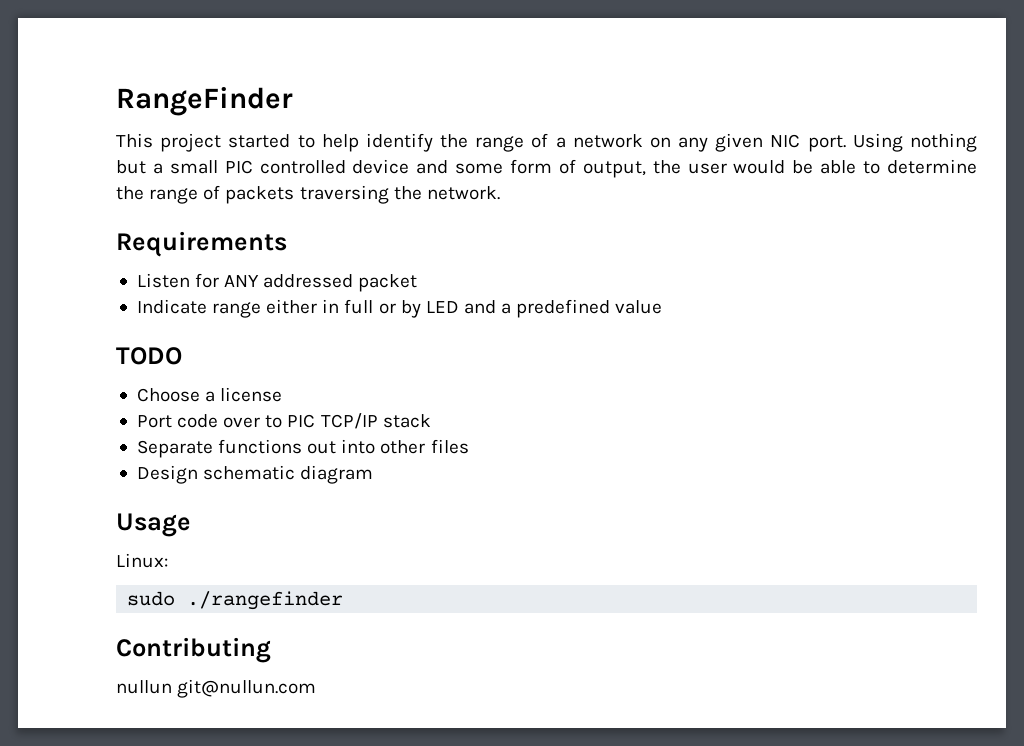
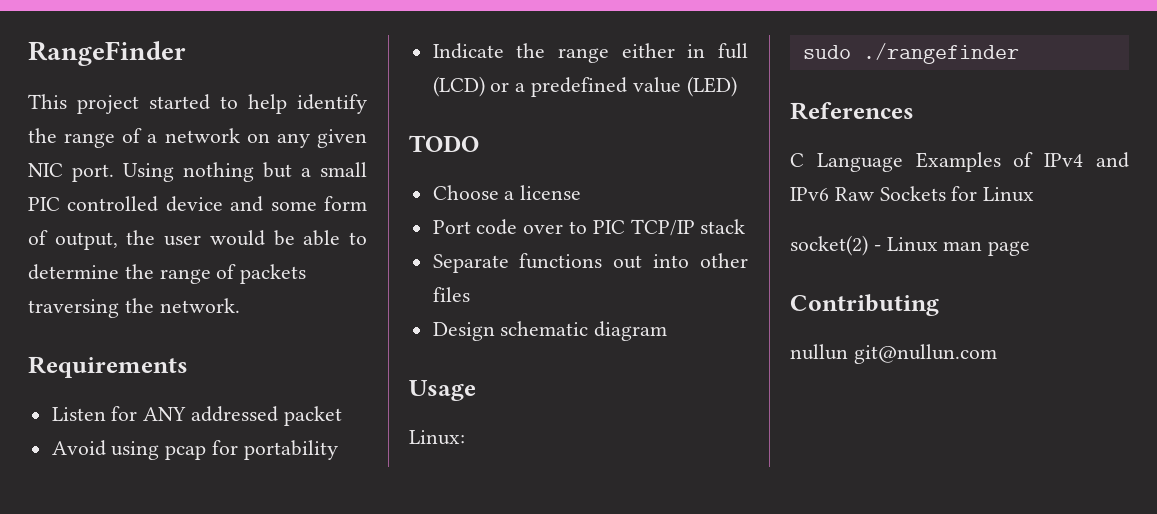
+ Avoid using pcap for portability
- Indicate range either in full or by LED and a predefined value
+ Indicate the range either in full (LCD) or a predefined value (LED)
+ References
+ C Language Examples of IPv4 and IPv6 Raw Sockets for Linux
+ socket(2) - Linux man page

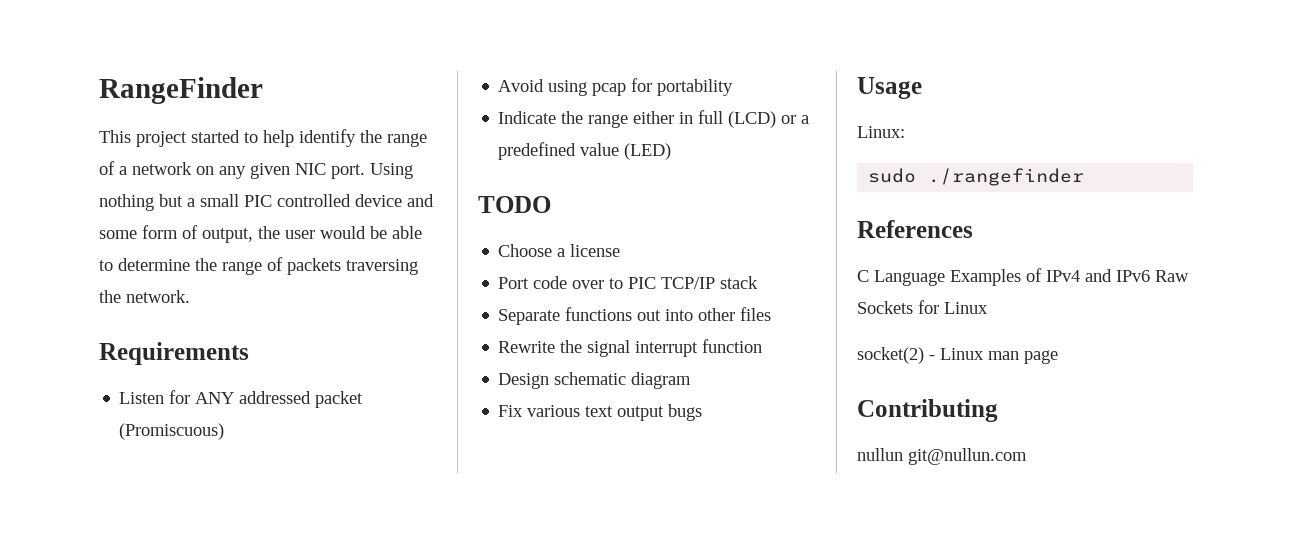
- Listen for ANY addressed packet
+ Listen for ANY addressed packet (Promiscuous)
+ Rewrite the signal interrupt function
  Design schematic diagram
+ Fix various text output bugs

